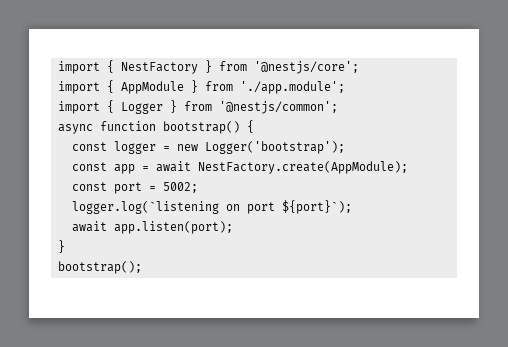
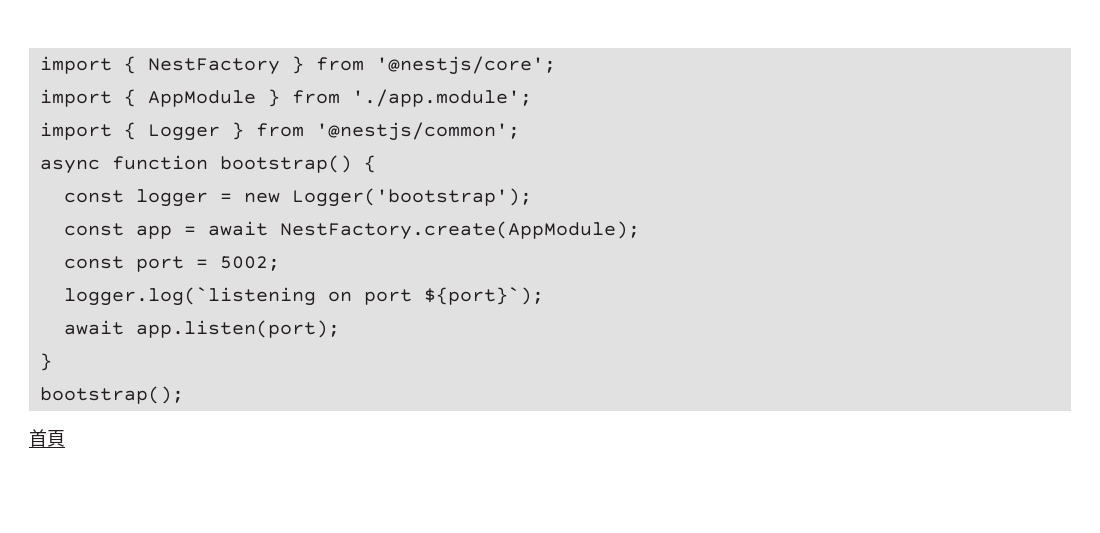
+ 首頁

